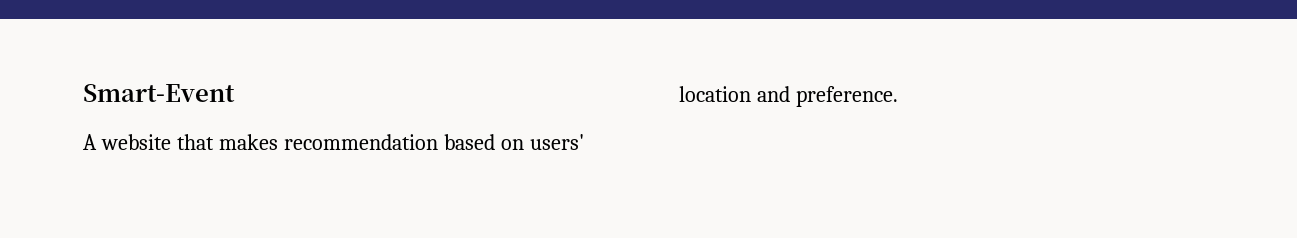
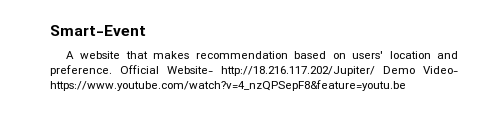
+ Official Website- http://18.216.117.202/Jupiter/ Demo Video- https://www.youtube.com/watch?v=4_nzQPSepF8&feature=youtu.be

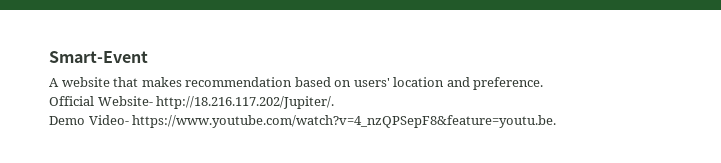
- A website that makes recommendation based on users' location and preference. Official Website- http://18.216.117.202/Jupiter/ Demo Video- https://www.youtube.com/watch?v=4_nzQPSepF8&feature=youtu.be
+ A website that makes recommendation based on users' location and preference.
+ Official Website- http://18.216.117.202/Jupiter/.
+ Demo Video- https://www.youtube.com/watch?v=4_nzQPSepF8&feature=youtu.be.

